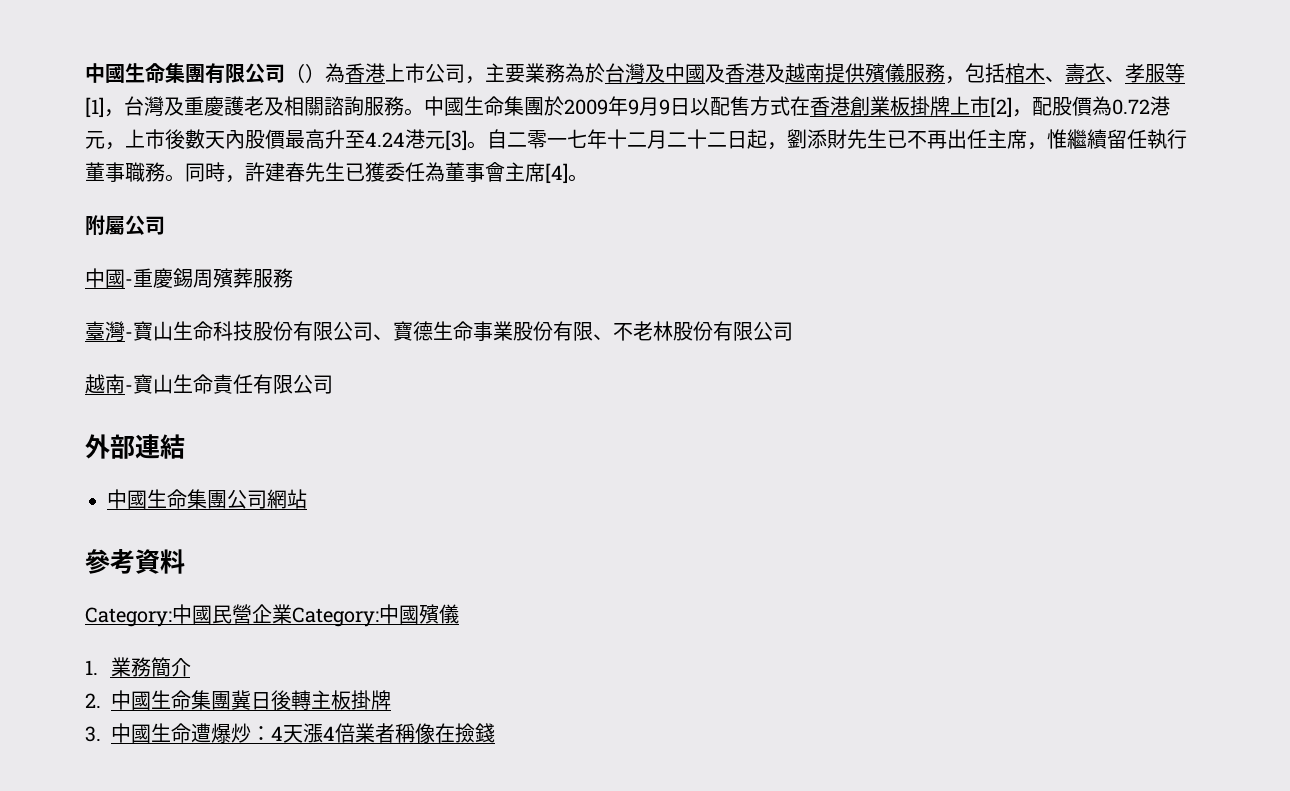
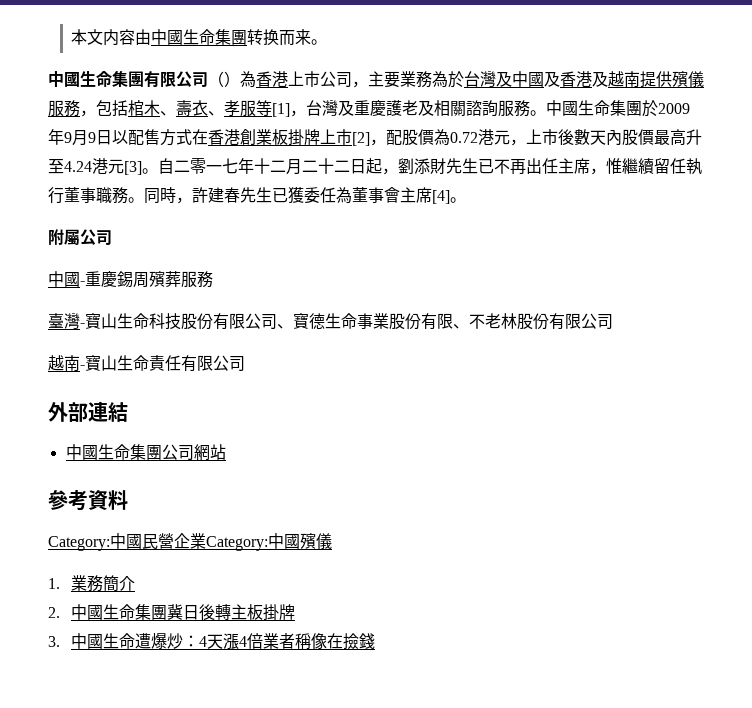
+ 本文内容由中國生命集團转换而来。

